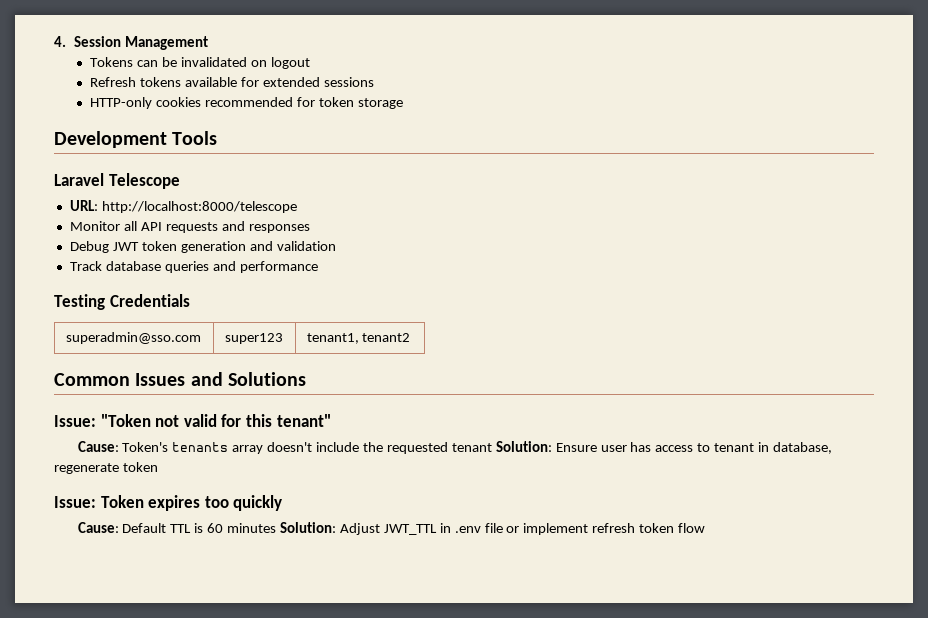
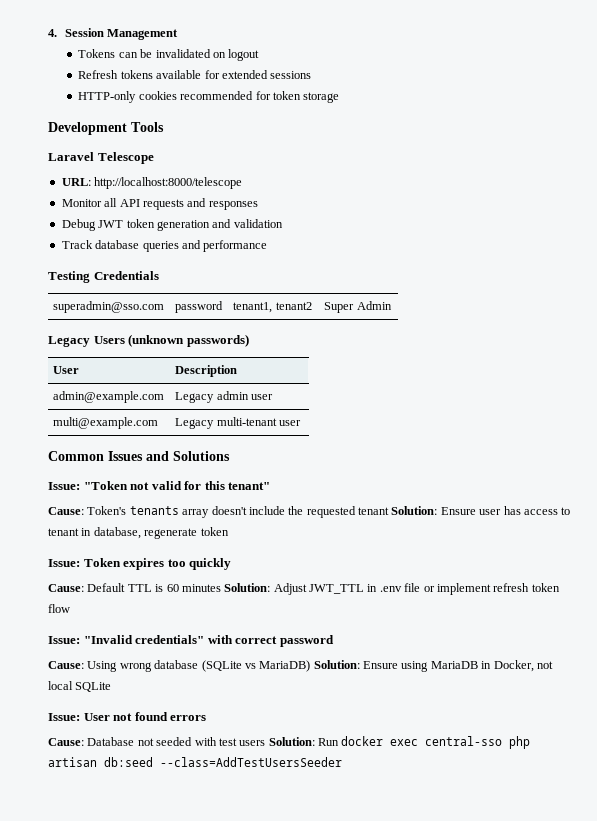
- superadmin@sso.com | super123 | tenant1, tenant2
+ superadmin@sso.com | password | tenant1, tenant2 | Super Admin
+ Legacy Users (unknown passwords)
+ User | Description
+ admin@example.com | Legacy admin user
+ multi@example.com | Legacy multi-tenant user
+ Issue: "Invalid credentials" with correct password
+ Cause: Using wrong database (SQLite vs MariaDB) Solution: Ensure using MariaDB in Docker, not local SQLite
+ Issue: User not found errors
+ Cause: Database not seeded with test users Solution: Run docker exec central-sso php artisan db:seed --class=AddTestUsersSeeder

